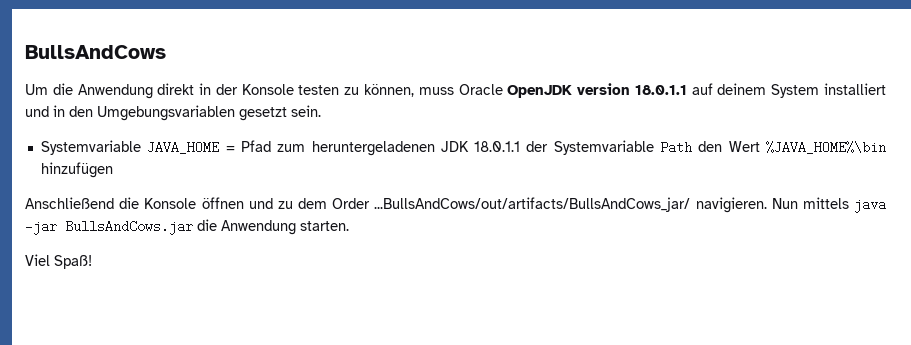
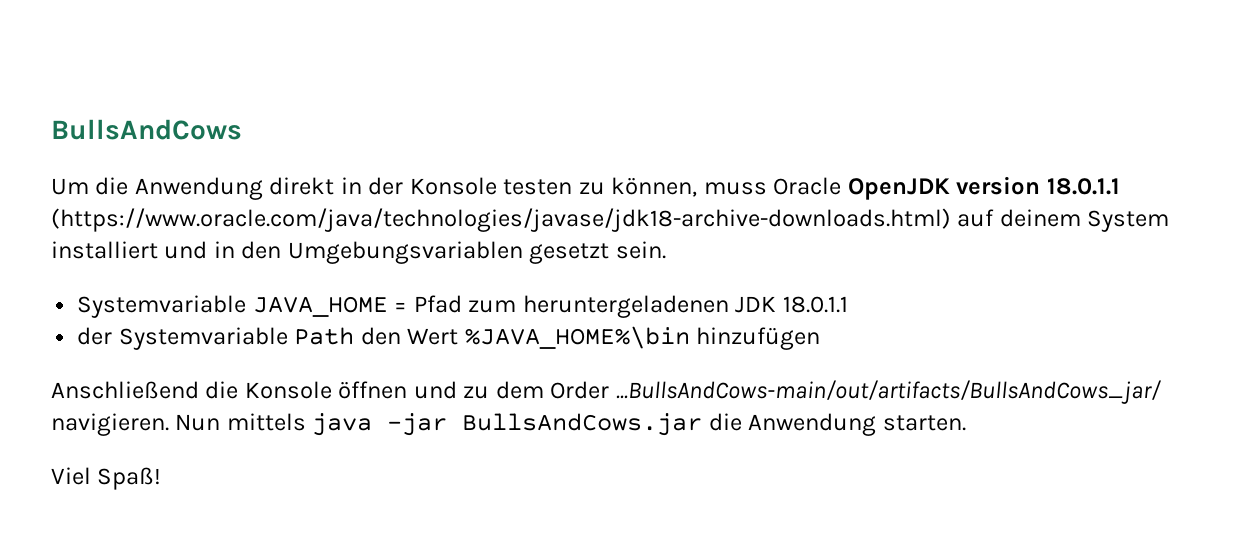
- Um die Anwendung direkt in der Konsole testen zu können, muss Oracle OpenJDK version 18.0.1.1 auf deinem System installiert und in den Umgebungsvariablen gesetzt sein.
+ Um die Anwendung direkt in der Konsole testen zu können, muss Oracle OpenJDK version 18.0.1.1 (https://www.oracle.com/java/technologies/javase/jdk18-archive-downloads.html) auf deinem System installiert und in den Umgebungsvariablen gesetzt sein.
- Systemvariable JAVA_HOME = Pfad zum heruntergeladenen JDK 18.0.1.1 der Systemvariable Path den Wert %JAVA_HOME%\bin hinzufügen
+ Systemvariable JAVA_HOME = Pfad zum heruntergeladenen JDK 18.0.1.1
+ der Systemvariable Path den Wert %JAVA_HOME%\bin hinzufügen
- Anschließend die Konsole öffnen und zu dem Order ...BullsAndCows/out/artifacts/BullsAndCows_jar/ navigieren.
+ Anschließend die Konsole öffnen und zu dem Order ...BullsAndCows-main/out/artifacts/BullsAndCows_jar/ navigieren.

